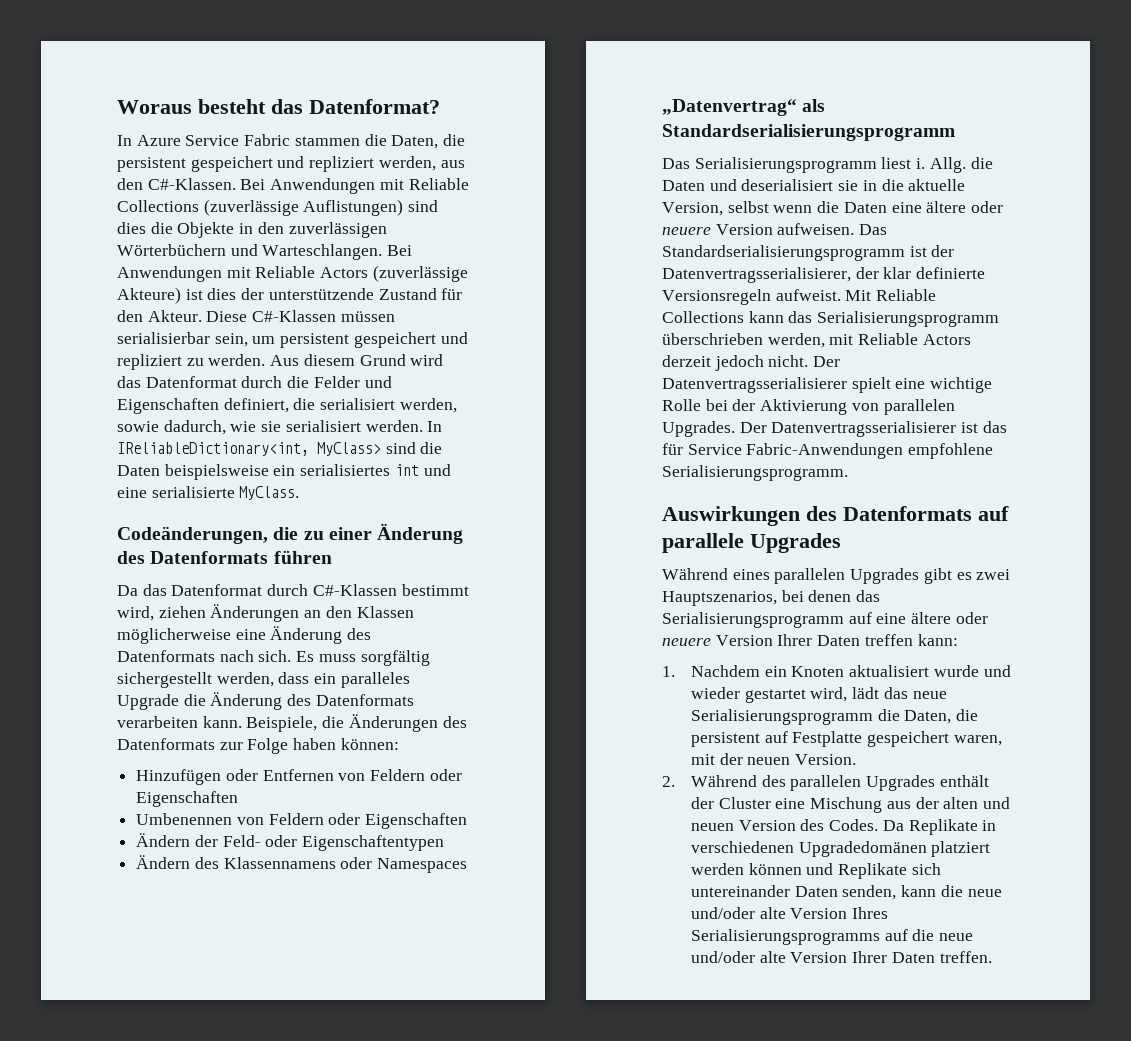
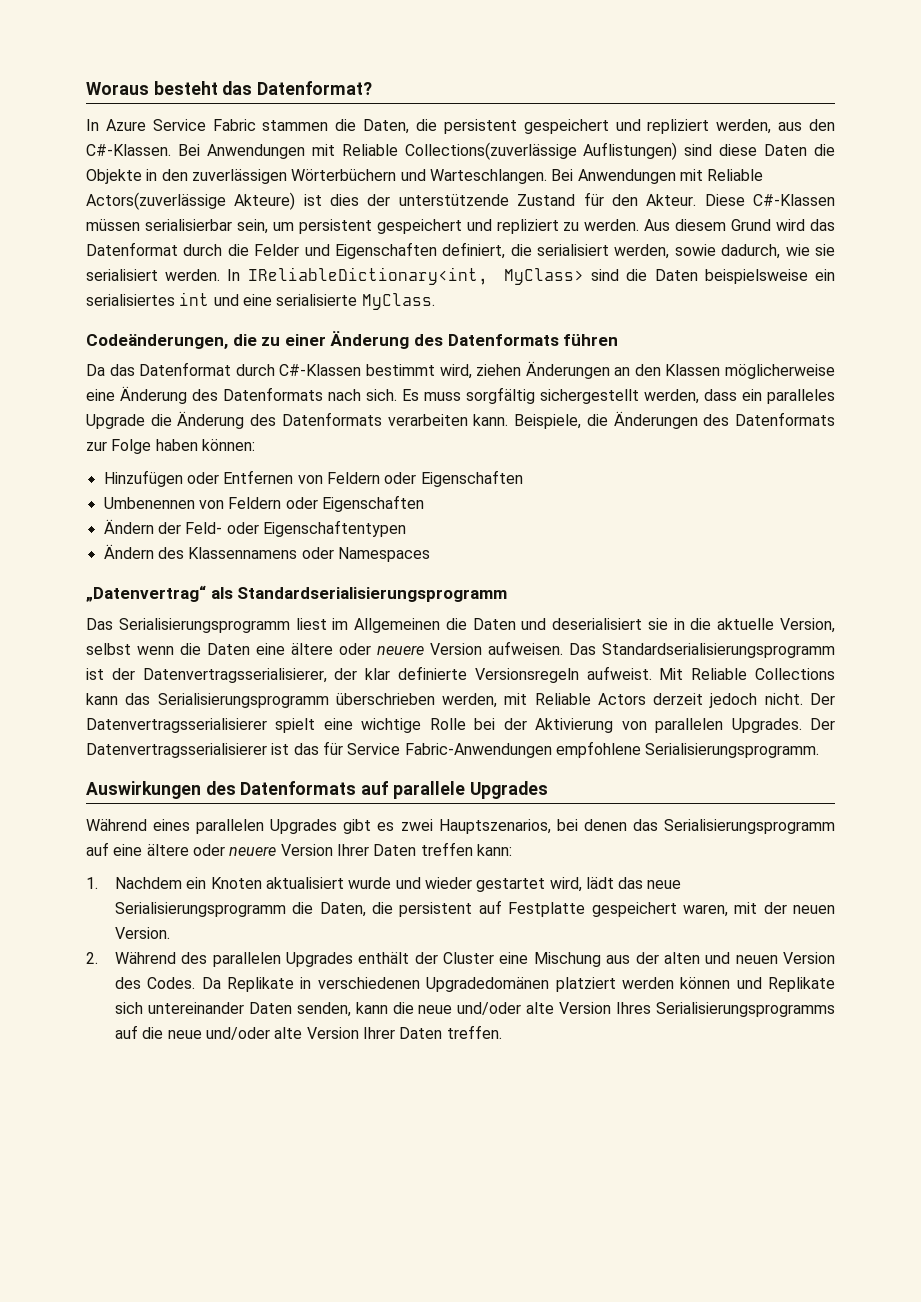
- Bei Anwendungen mit Reliable Collections (zuverlässige Auflistungen) sind dies die Objekte in den zuverlässigen Wörterbüchern und Warteschlangen.
+ Bei Anwendungen mit Reliable Collections(zuverlässige Auflistungen) sind diese Daten die Objekte in den zuverlässigen Wörterbüchern und Warteschlangen.
- Bei Anwendungen mit Reliable Actors (zuverlässige Akteure) ist dies der unterstützende Zustand für den Akteur.
+ Bei Anwendungen mit Reliable Actors(zuverlässige Akteure) ist dies der unterstützende Zustand für den Akteur.
- Das Serialisierungsprogramm liest i. Allg. die Daten und deserialisiert sie in die aktuelle Version, selbst wenn die Daten eine ältere oder neuere Version aufweisen.
+ Das Serialisierungsprogramm liest im Allgemeinen die Daten und deserialisiert sie in die aktuelle Version, selbst wenn die Daten eine ältere oder neuere Version aufweisen.

